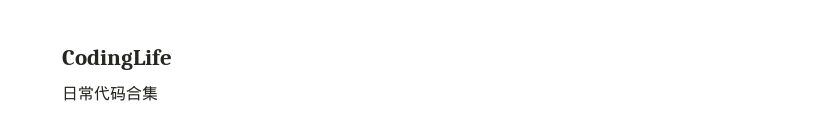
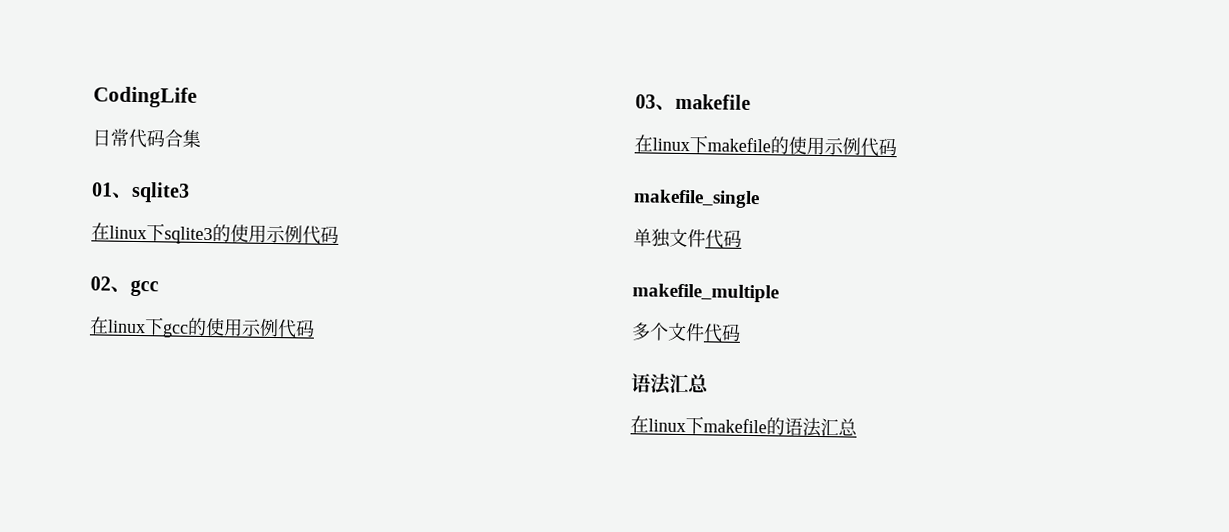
+ 01、sqlite3
+ 在linux下sqlite3的使用示例代码
+ 02、gcc
+ 在linux下gcc的使用示例代码
+ 03、makefile
+ 在linux下makefile的使用示例代码
+ makefile_single
+ 单独文件代码
+ makefile_multiple
+ 多个文件代码
+ 语法汇总
+ 在linux下makefile的语法汇总

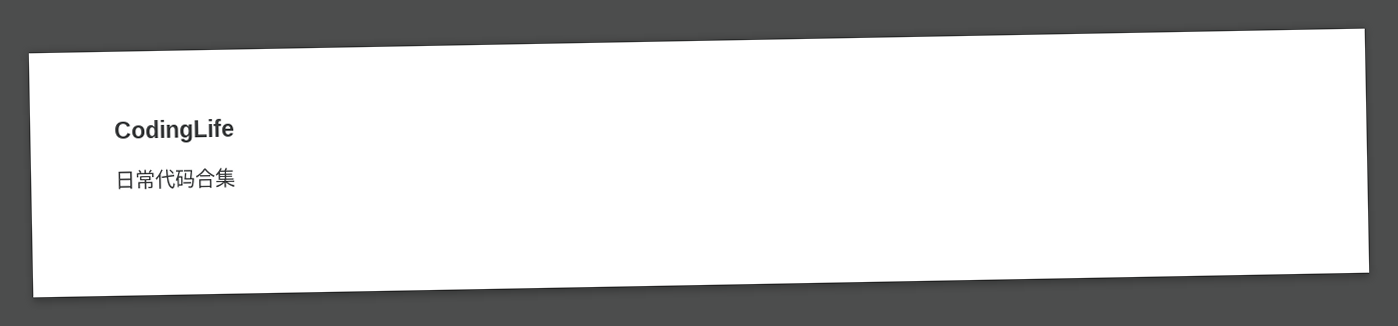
- 01、sqlite3
- 在linux下sqlite3的使用示例代码
- 02、gcc
- 在linux下gcc的使用示例代码
- 03、makefile
- 在linux下makefile的使用示例代码
- makefile_single
- 单独文件代码
- makefile_multiple
- 多个文件代码
- 语法汇总
- 在linux下makefile的语法汇总

